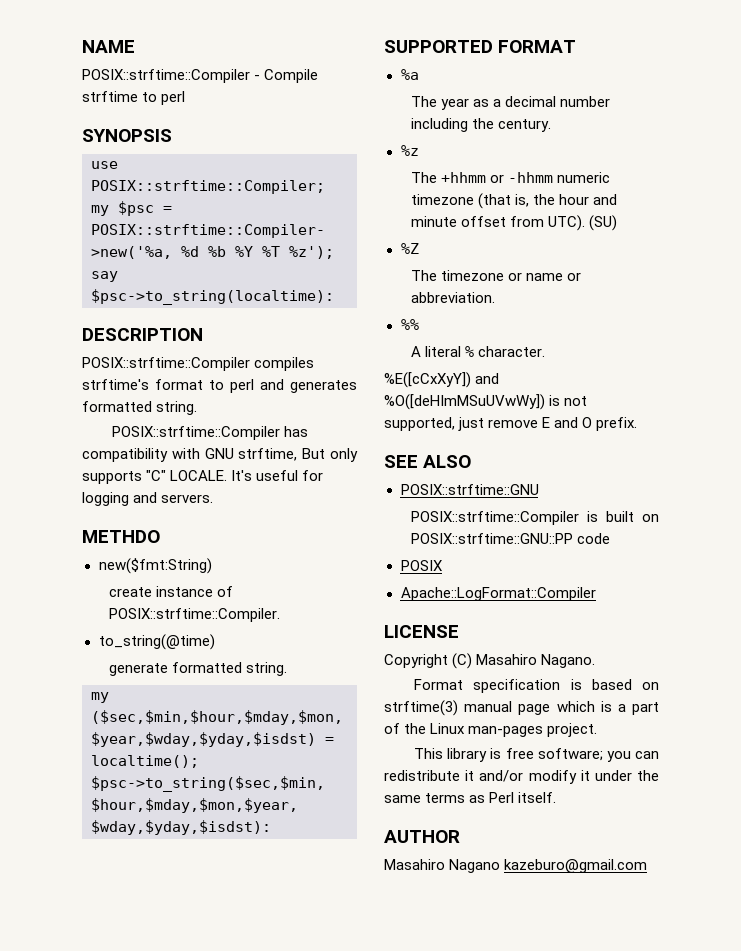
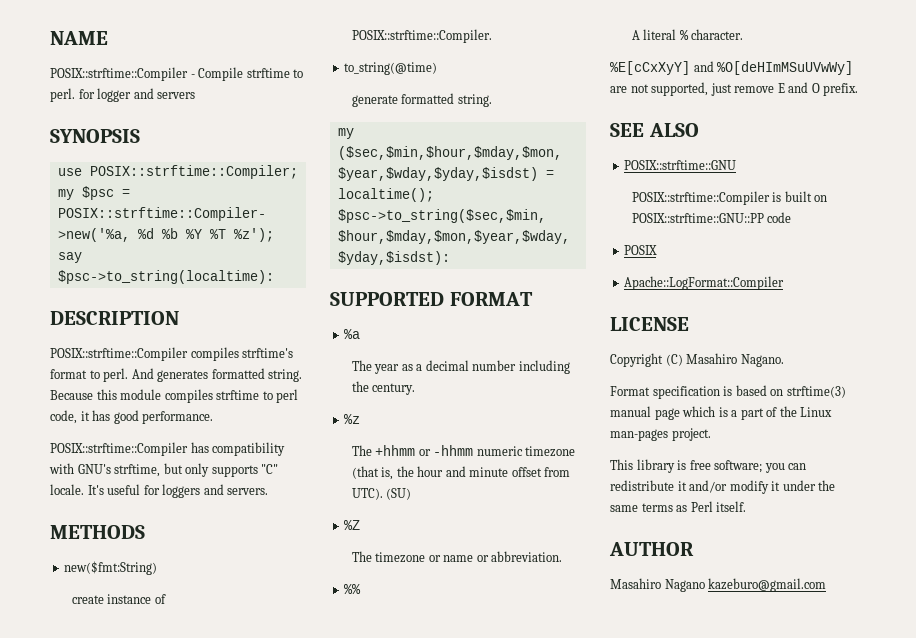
- POSIX::strftime::Compiler - Compile strftime to perl
+ POSIX::strftime::Compiler - Compile strftime to perl. for logger and servers
- POSIX::strftime::Compiler compiles strftime's format to perl and generates formatted string.
+ POSIX::strftime::Compiler compiles strftime's format to perl. And generates formatted string. Because this module compiles strftime to perl code, it has good performance.
- POSIX::strftime::Compiler has compatibility with GNU strftime, But only supports "C" LOCALE.
+ POSIX::strftime::Compiler has compatibility with GNU's strftime, but only supports "C" locale.
- It's useful for logging and servers.
+ It's useful for loggers and servers.
- METHDO
+ METHODS
- %E([cCxXyY]) and %O([deHImMSuUVwWy]) is not supported, just remove E and O prefix.
+ %E[cCxXyY] and %O[deHImMSuUVwWy] are not supported, just remove E and O prefix.

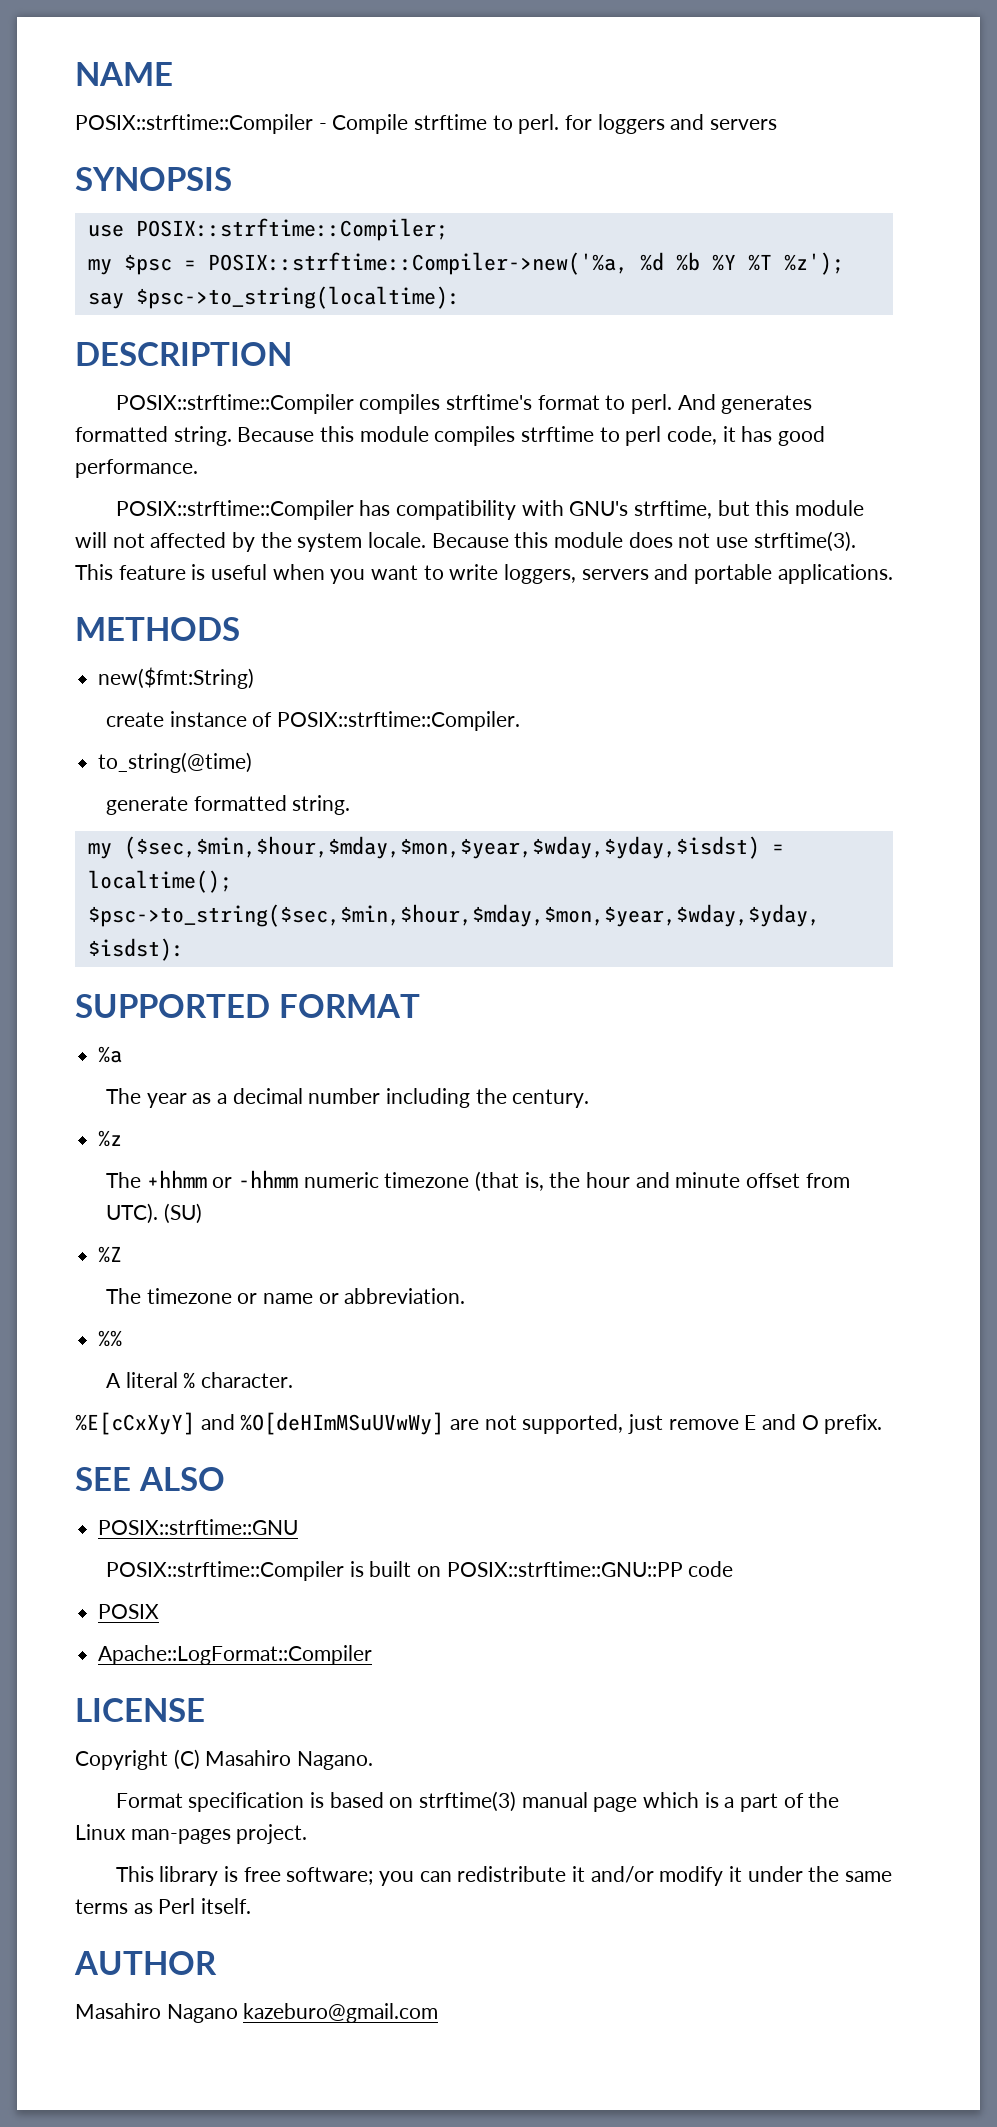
- POSIX::strftime::Compiler - Compile strftime to perl. for logger and servers
+ POSIX::strftime::Compiler - Compile strftime to perl. for loggers and servers
- POSIX::strftime::Compiler has compatibility with GNU's strftime, but only supports "C" locale. It's useful for loggers and servers.
+ POSIX::strftime::Compiler has compatibility with GNU's strftime, but this module will not affected by the system locale. Because this module does not use strftime(3). This feature is useful when you want to write loggers, servers and portable applications.

